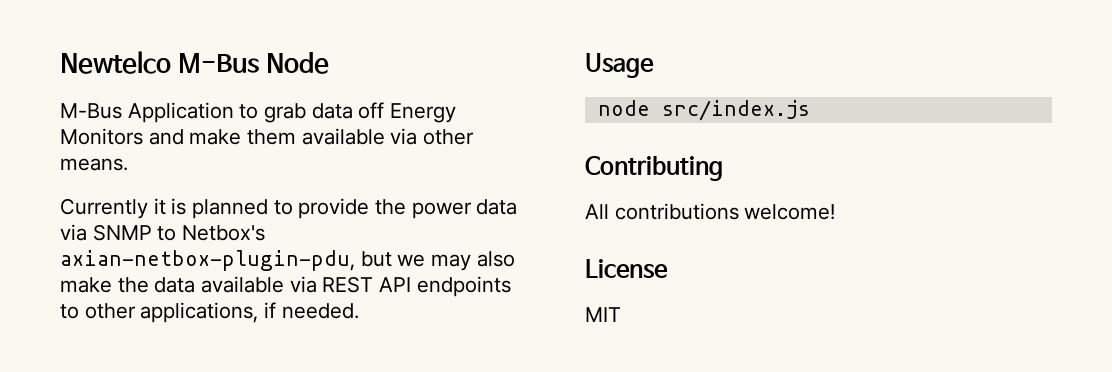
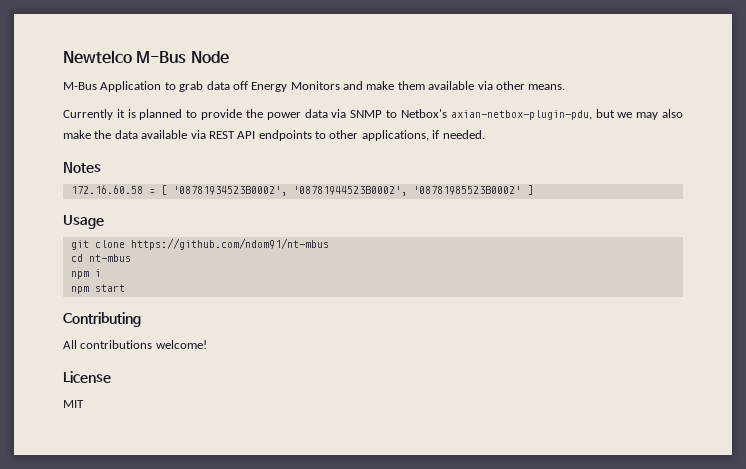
+ Notes
+ 172.16.60.58 = [ '08781934523B0002', '08781944523B0002', '08781985523B0002' ]
  Usage
- node src/index.js
+ git clone https://github.com/ndom91/nt-mbus
+ cd nt-mbus
+ npm i
+ npm start

